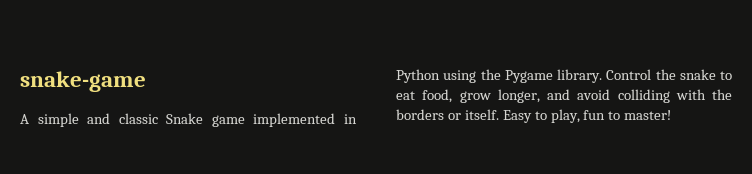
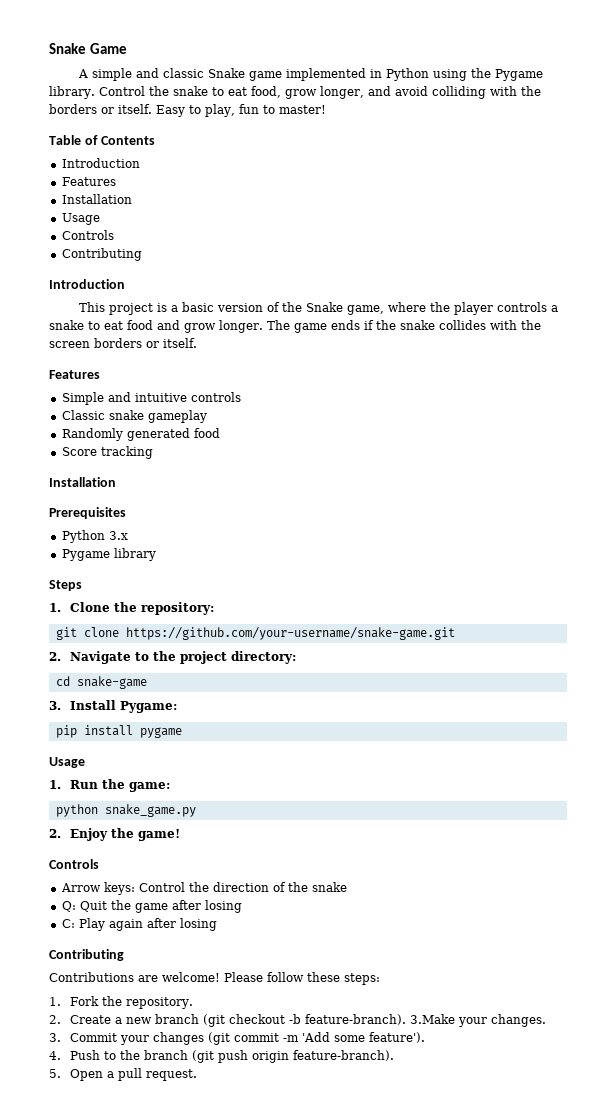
- snake-game
+ Snake Game
+ Table of Contents
+ Introduction
+ Features
+ Installation
+ Usage
+ Controls
+ Contributing
+ Introduction
+ This project is a basic version of the Snake game, where the player controls a snake to eat food and grow longer. The game ends if the snake collides with the screen borders or itself.
+ Features
+ Simple and intuitive controls
+ Classic snake gameplay
+ Randomly generated food
+ Score tracking
+ Installation
+ Prerequisites
+ Python 3.x
+ Pygame library
+ Steps
+ 1. Clone the repository:
+ git clone https://github.com/your-username/snake-game.git
+ 2. Navigate to the project directory:
+ cd snake-game
+ 3. Install Pygame:
+ pip install pygame
+ Usage
+ 1. Run the game:
+ python snake_game.py
+ 2. Enjoy the game!
+ Controls
+ Arrow keys: Control the direction of the snake
+ Q: Quit the game after losing
+ C: Play again after losing
+ Contributing
+ Contributions are welcome! Please follow these steps:
+ 1. Fork the repository.
+ 2. Create a new branch (git checkout -b feature-branch). 3.Make your changes.
+ 3. Commit your changes (git commit -m 'Add some feature').
+ 4. Push to the branch (git push origin feature-branch).
+ 5. Open a pull request.

